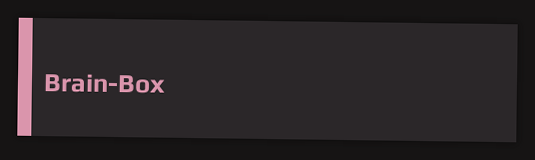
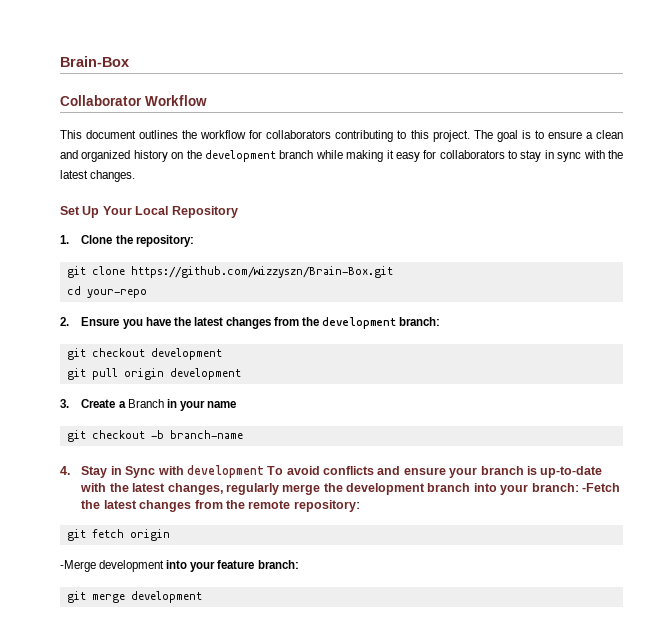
+ Collaborator Workflow
+ This document outlines the workflow for collaborators contributing to this project. The goal is to ensure a clean and organized history on the development branch while making it easy for collaborators to stay in sync with the latest changes.
+ Set Up Your Local Repository
+ 1. Clone the repository:
+ git clone https://github.com/wizzyszn/Brain-Box.git
+ cd your-repo
+ 2. Ensure you have the latest changes from the development branch:
+ git checkout development
+ git pull origin development
+ 3. Create a Branch in your name
+ git checkout -b branch-name
+ 4. Stay in Sync with development To avoid conflicts and ensure your branch is up-to-date with the latest changes, regularly merge the development branch into your branch: -Fetch the latest changes from the remote repository:
+ git fetch origin
+ -Merge development into your feature branch:
+ git merge development

